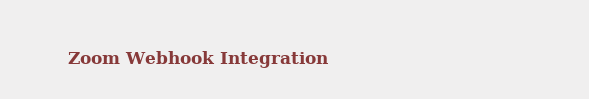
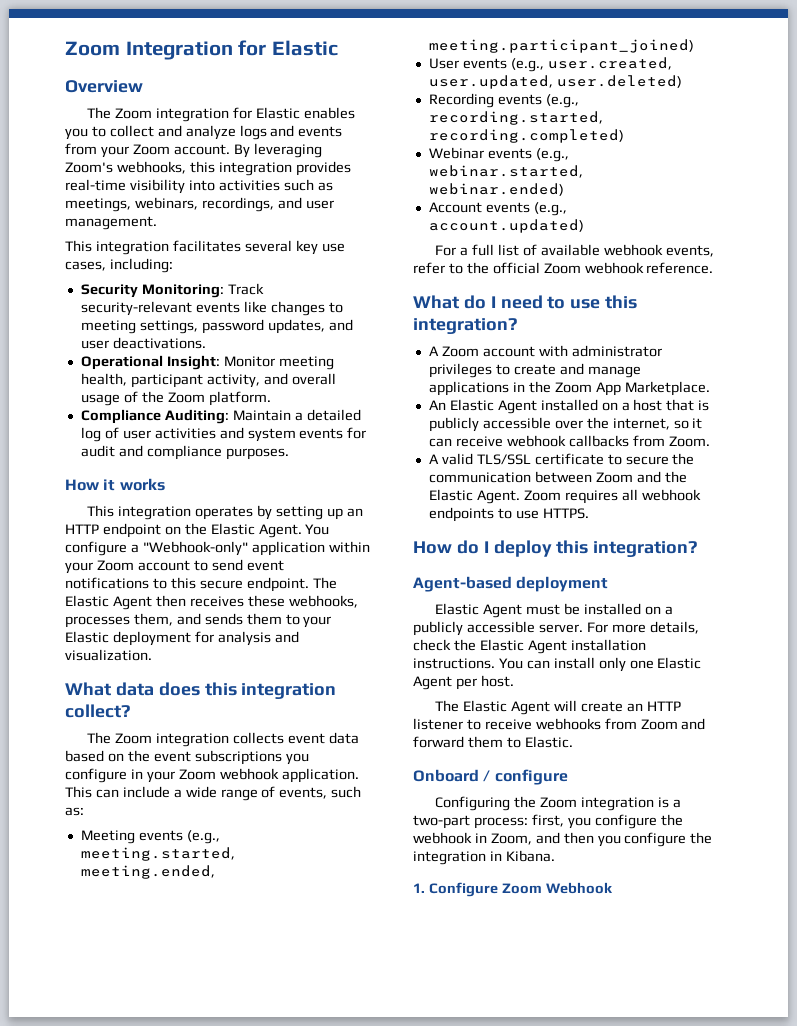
- Zoom Webhook Integration
+ Zoom Integration for Elastic
+ Overview
+ The Zoom integration for Elastic enables you to collect and analyze logs and events from your Zoom account. By leveraging Zoom's webhooks, this integration provides real-time visibility into activities such as meetings, webinars, recordings, and user management.
+ This integration facilitates several key use cases, including:
+ Security Monitoring: Track security-relevant events like changes to meeting settings, password updates, and user deactivations.
+ Operational Insight: Monitor meeting health, participant activity, and overall usage of the Zoom platform.
+ Compliance Auditing: Maintain a detailed log of user activities and system events for audit and compliance purposes.
+ How it works
+ This integration operates by setting up an HTTP endpoint on the Elastic Agent. You configure a "Webhook-only" application within your Zoom account to send event notifications to this secure endpoint. The Elastic Agent then receives these webhooks, processes them, and sends them to your Elastic deployment for analysis and visualization.
+ What data does this integration collect?
+ The Zoom integration collects event data based on the event subscriptions you configure in your Zoom webhook application. This can include a wide range of events, such as:
+ Meeting events (e.g., meeting.started, meeting.ended, meeting.participant_joined)
+ User events (e.g., user.created, user.updated, user.deleted)
+ Recording events (e.g., recording.started, recording.completed)
+ Webinar events (e.g., webinar.started, webinar.ended)
+ Account events (e.g., account.updated)
+ For a full list of available webhook events, refer to the official Zoom webhook reference.
+ What do I need to use this integration?
+ A Zoom account with administrator privileges to create and manage applications in the Zoom App Marketplace.
+ An Elastic Agent installed on a host that is publicly accessible over the internet, so it can receive webhook callbacks from Zoom.
+ A valid TLS/SSL certificate to secure the communication between Zoom and the Elastic Agent. Zoom requires all webhook endpoints to use HTTPS.
+ How do I deploy this integration?
+ Agent-based deployment
+ Elastic Agent must be installed on a publicly accessible server. For more details, check the Elastic Agent installation instructions. You can install only one Elastic Agent per host.
+ The Elastic Agent will create an HTTP listener to receive webhooks from Zoom and forward them to Elastic.
+ Onboard / configure
+ Configuring the Zoom integration is a two-part process: first, you configure the webhook in Zoom, and then you configure the integration in Kibana.
+ 1. Configure Zoom Webhook

